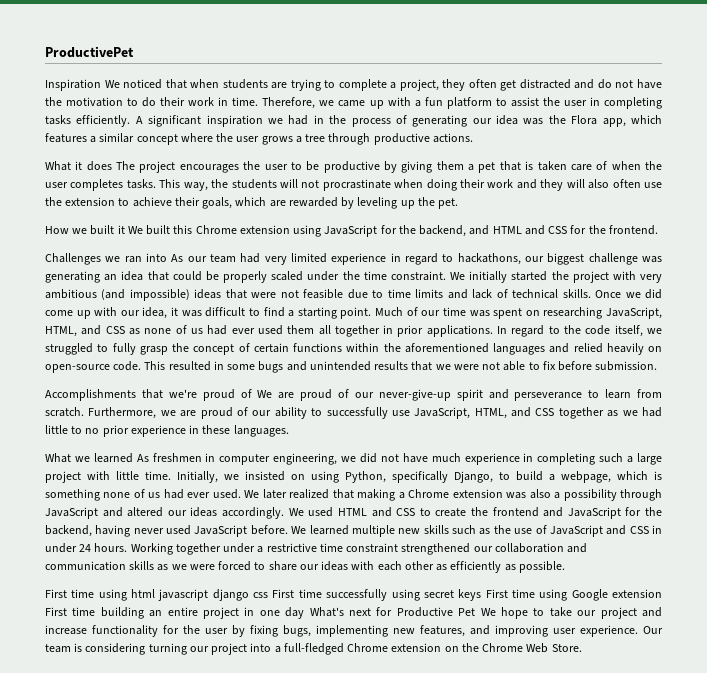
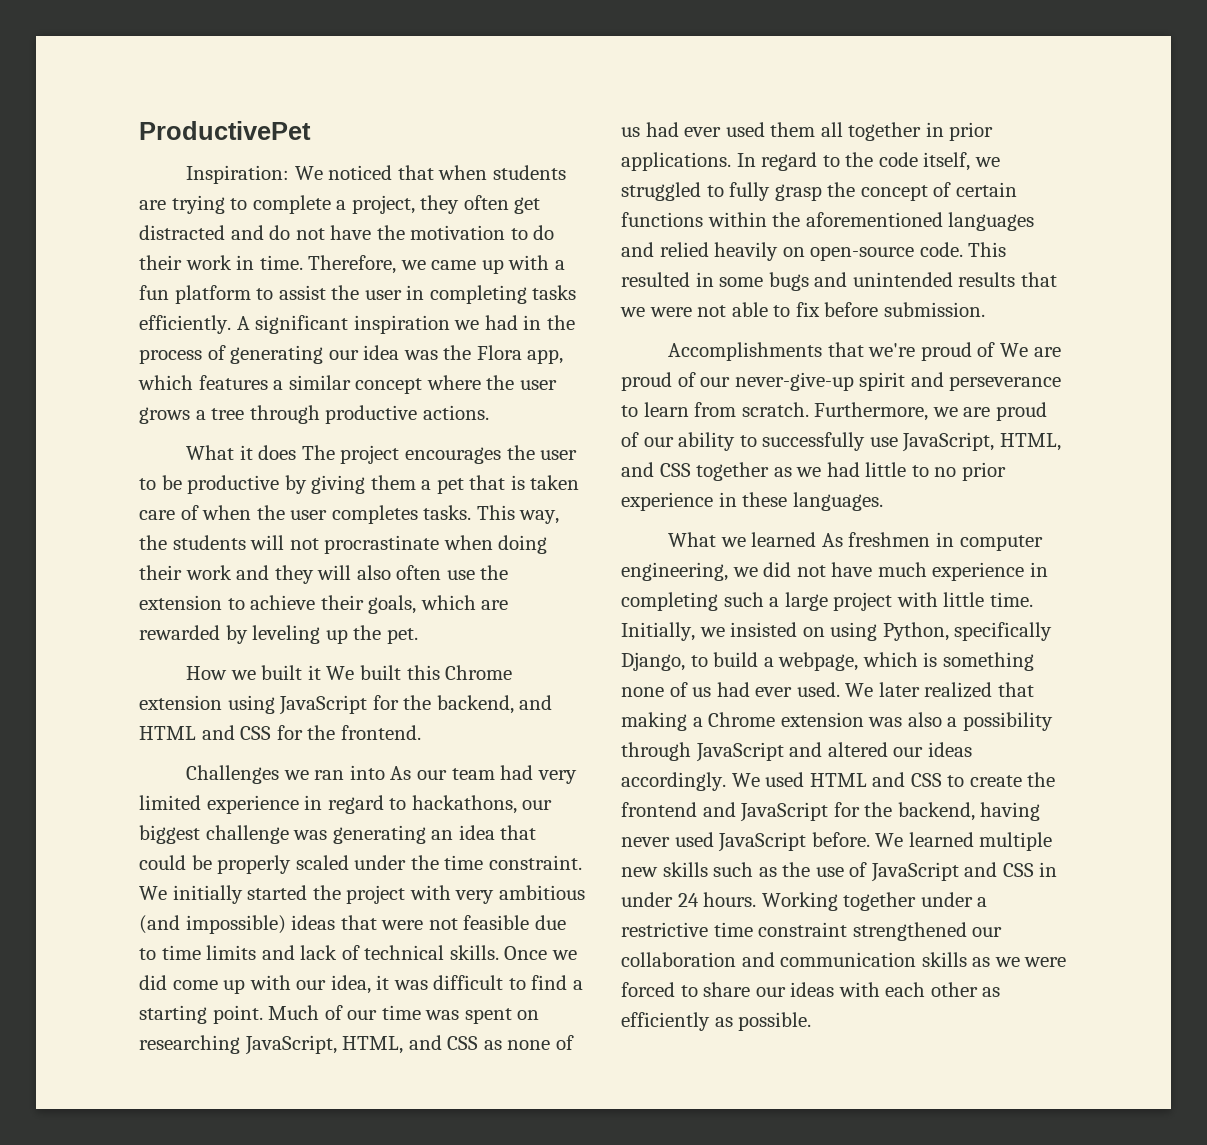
- Inspiration We noticed that when students are trying to complete a project, they often get distracted and do not have the motivation to do their work in time.
+ Inspiration: We noticed that when students are trying to complete a project, they often get distracted and do not have the motivation to do their work in time.
- First time using html javascript django css First time successfully using secret keys First time using Google extension First time building an entire project in one day What's next for Productive Pet We hope to take our project and increase functionality for the user by fixing bugs, implementing new features, and improving user experience. Our team is considering turning our project into a full-fledged Chrome extension on the Chrome Web Store.

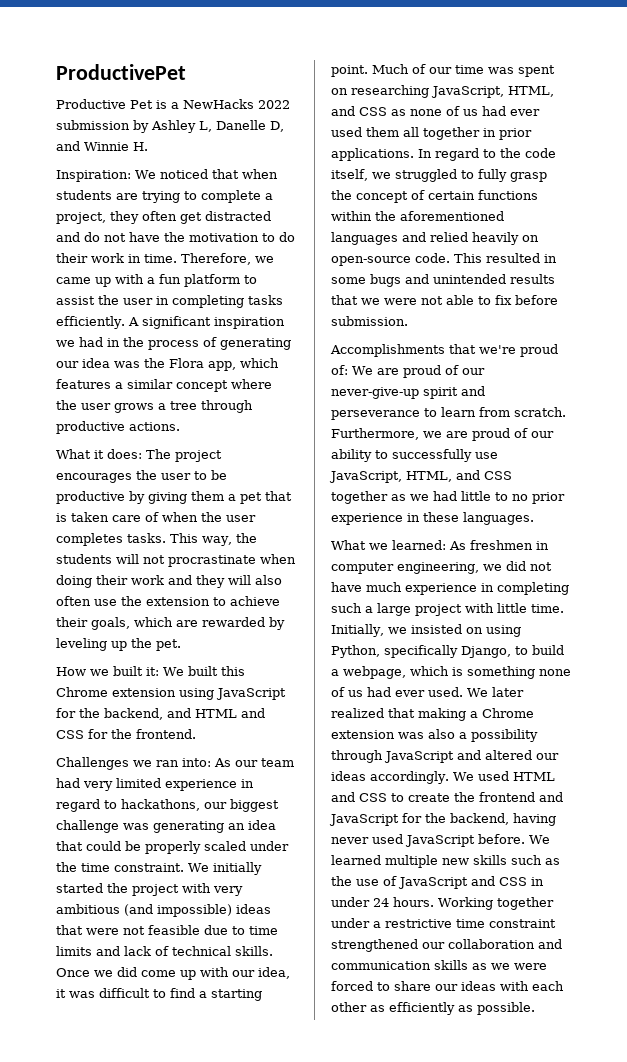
+ Productive Pet is a NewHacks 2022 submission by Ashley L, Danelle D, and Winnie H.
- What it does The project encourages the user to be productive by giving them a pet that is taken care of when the user completes tasks.
+ What it does: The project encourages the user to be productive by giving them a pet that is taken care of when the user completes tasks.
- How we built it We built this Chrome extension using JavaScript for the backend, and HTML and CSS for the frontend.
+ How we built it: We built this Chrome extension using JavaScript for the backend, and HTML and CSS for the frontend.
- Challenges we ran into As our team had very limited experience in regard to hackathons, our biggest challenge was generating an idea that could be properly scaled under the time constraint.
+ Challenges we ran into: As our team had very limited experience in regard to hackathons, our biggest challenge was generating an idea that could be properly scaled under the time constraint.
- Accomplishments that we're proud of We are proud of our never-give-up spirit and perseverance to learn from scratch.
+ Accomplishments that we're proud of: We are proud of our never-give-up spirit and perseverance to learn from scratch.
- What we learned As freshmen in computer engineering, we did not have much experience in completing such a large project with little time.
+ What we learned: As freshmen in computer engineering, we did not have much experience in completing such a large project with little time.

